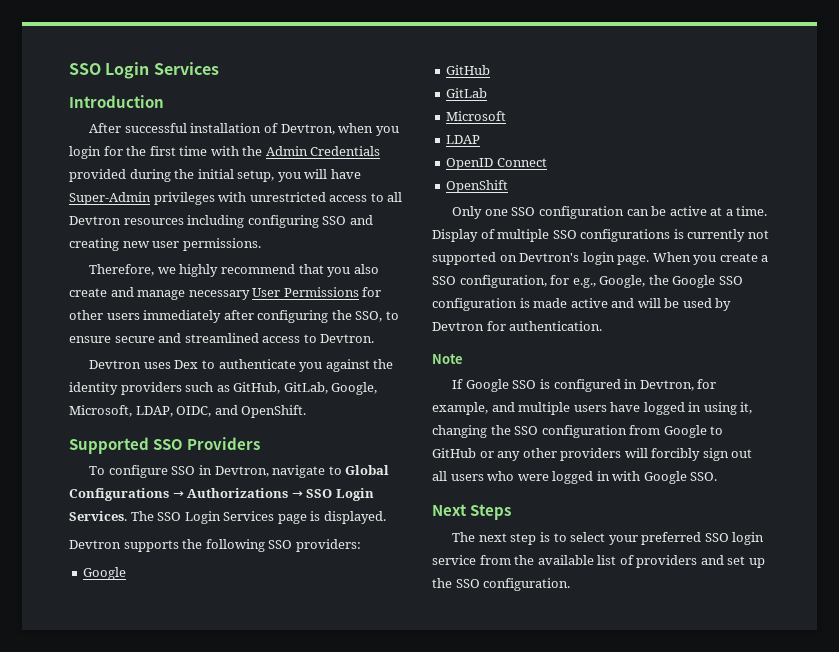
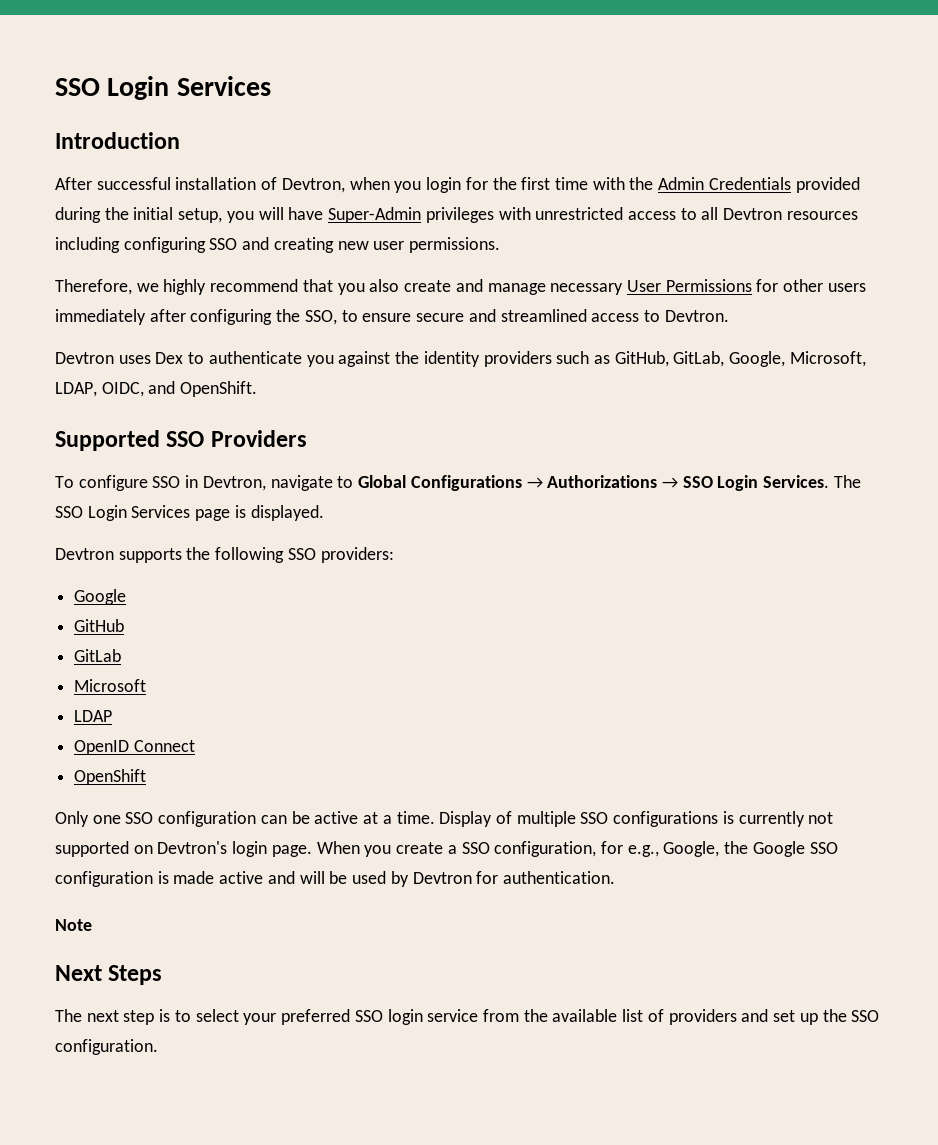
- If Google SSO is configured in Devtron, for example, and multiple users have logged in using it, changing the SSO configuration from Google to GitHub or any other providers will forcibly sign out all users who were logged in with Google SSO.

